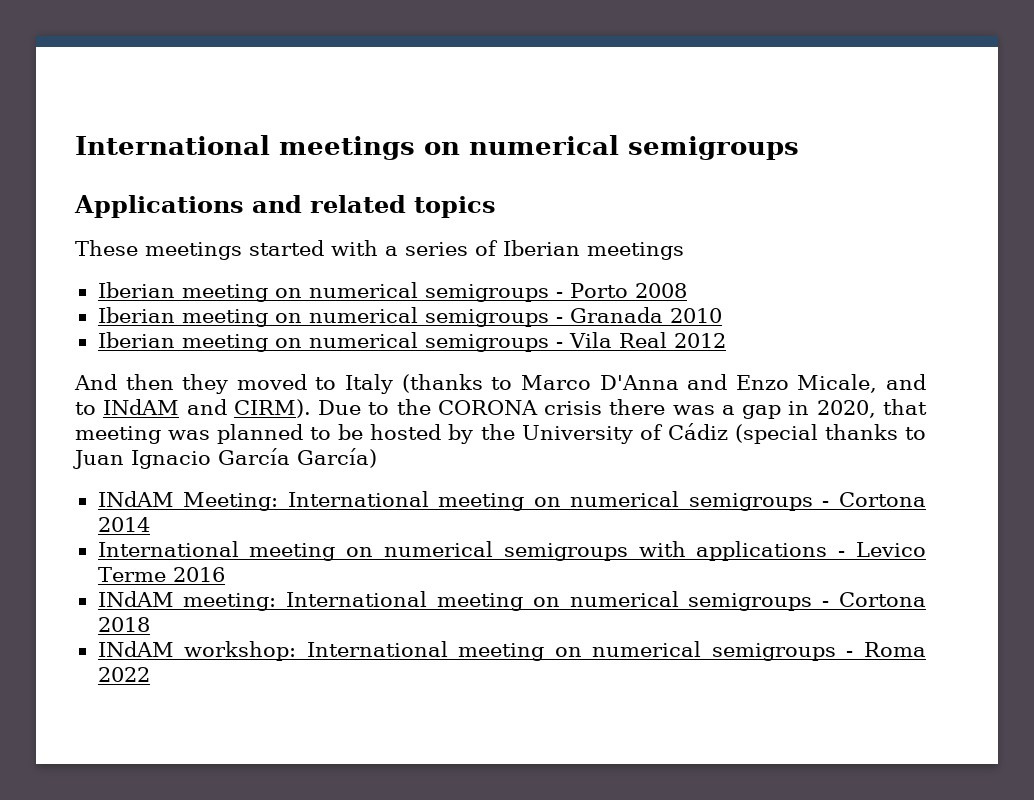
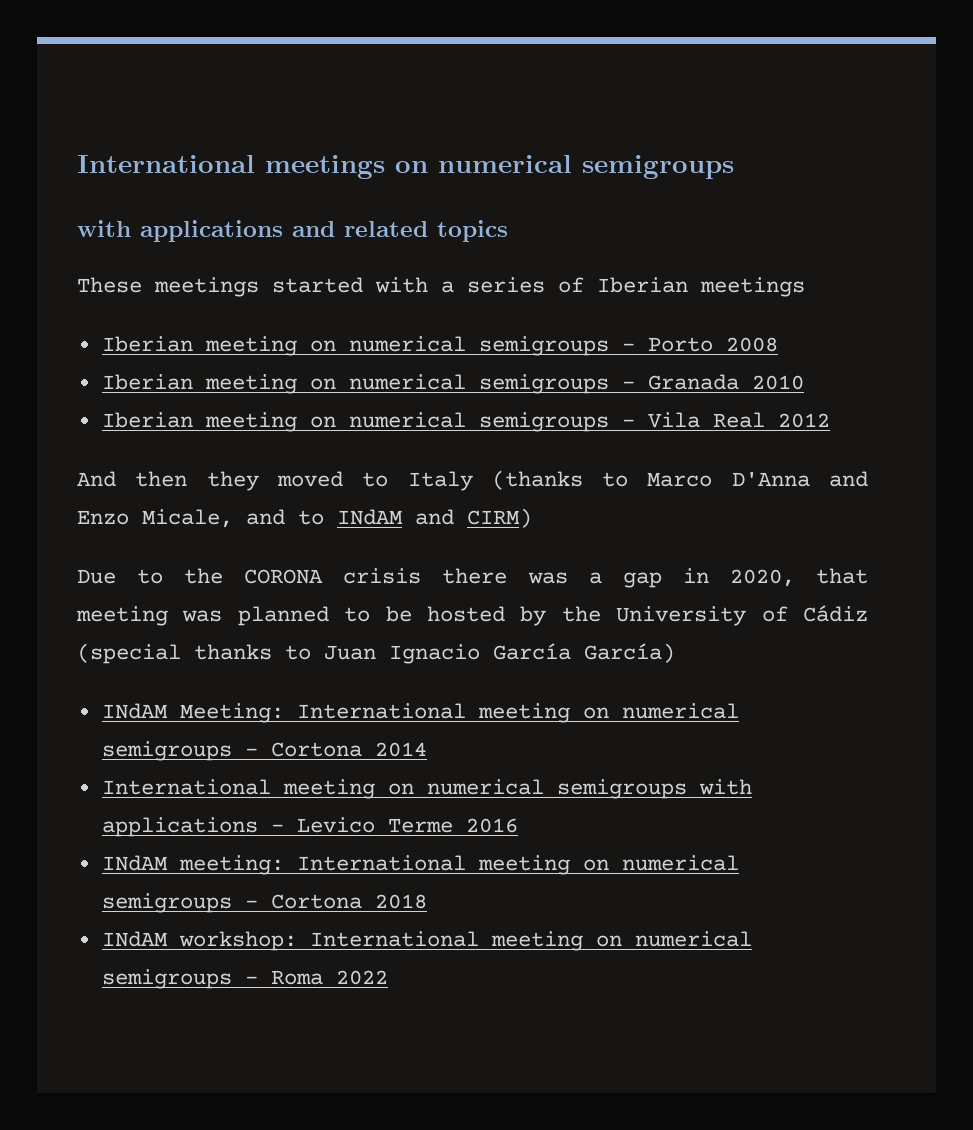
- Applications and related topics
+ with applications and related topics
- And then they moved to Italy (thanks to Marco D'Anna and Enzo Micale, and to INdAM and CIRM). Due to the CORONA crisis there was a gap in 2020, that meeting was planned to be hosted by the University of Cádiz (special thanks to Juan Ignacio García García)
+ And then they moved to Italy (thanks to Marco D'Anna and Enzo Micale, and to INdAM and CIRM)
+ Due to the CORONA crisis there was a gap in 2020, that meeting was planned to be hosted by the University of Cádiz (special thanks to Juan Ignacio García García)

